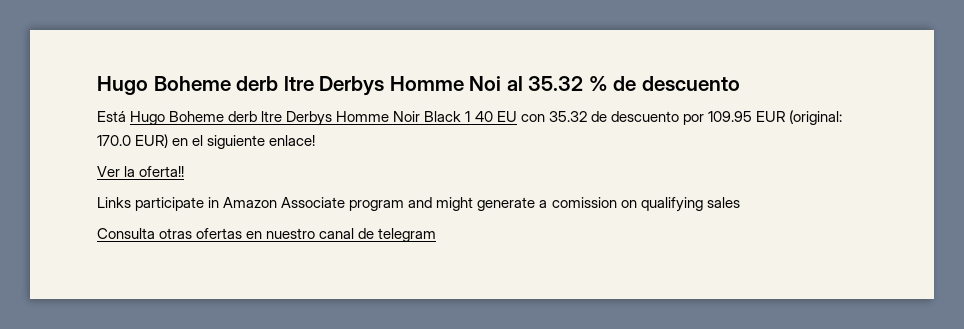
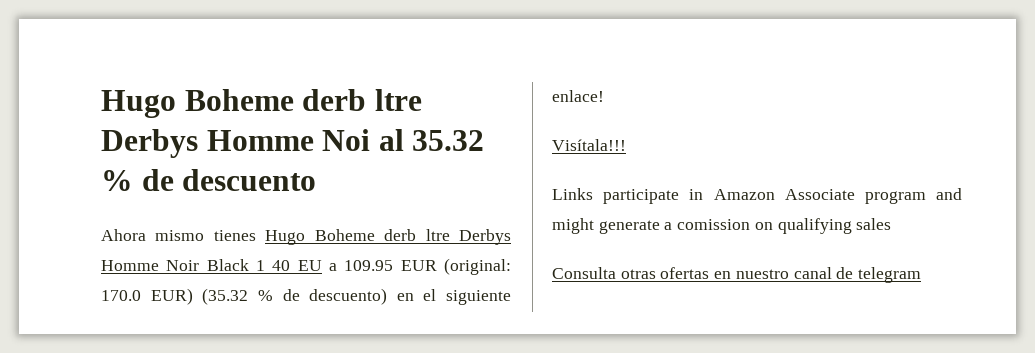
- Está Hugo Boheme derb ltre Derbys Homme Noir Black 1 40 EU con 35.32 de descuento por 109.95 EUR (original: 170.0 EUR) en el siguiente enlace!
+ Ahora mismo tienes Hugo Boheme derb ltre Derbys Homme Noir Black 1 40 EU a 109.95 EUR (original: 170.0 EUR) (35.32 % de descuento) en el siguiente enlace!
- Ver la oferta!!
+ Visítala!!!

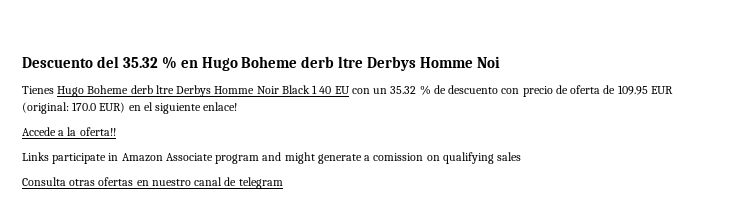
- Hugo Boheme derb ltre Derbys Homme Noi al 35.32 % de descuento
- Ahora mismo tienes Hugo Boheme derb ltre Derbys Homme Noir Black 1 40 EU a 109.95 EUR (original: 170.0 EUR) (35.32 % de descuento) en el siguiente enlace!
+ Descuento del 35.32 % en Hugo Boheme derb ltre Derbys Homme Noi
+ Tienes Hugo Boheme derb ltre Derbys Homme Noir Black 1 40 EU con un 35.32 % de descuento con precio de oferta de 109.95 EUR (original: 170.0 EUR) en el siguiente enlace!
- Visítala!!!
+ Accede a la oferta!!

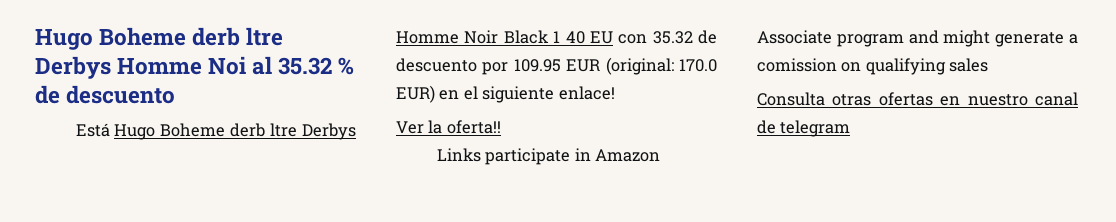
- Descuento del 35.32 % en Hugo Boheme derb ltre Derbys Homme Noi
- Tienes Hugo Boheme derb ltre Derbys Homme Noir Black 1 40 EU con un 35.32 % de descuento con precio de oferta de 109.95 EUR (original: 170.0 EUR) en el siguiente enlace!
+ Hugo Boheme derb ltre Derbys Homme Noi al 35.32 % de descuento
+ Está Hugo Boheme derb ltre Derbys Homme Noir Black 1 40 EU con 35.32 de descuento por 109.95 EUR (original: 170.0 EUR) en el siguiente enlace!
- Accede a la oferta!!
+ Ver la oferta!!

